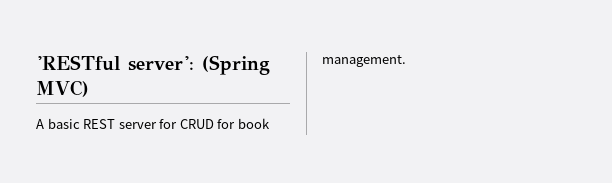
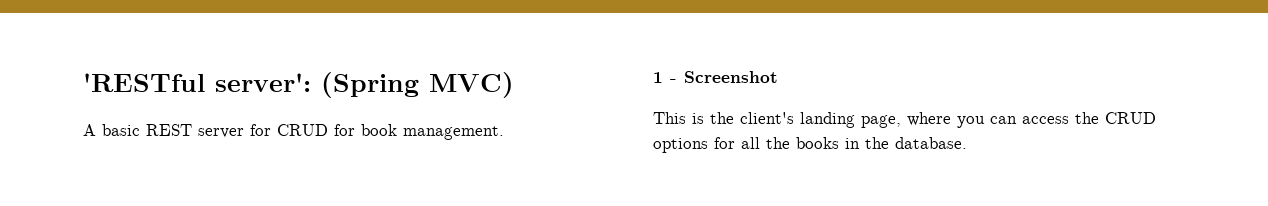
+ 1 - Screenshot
+ This is the client's landing page, where you can access the CRUD options for all the books in the database.

